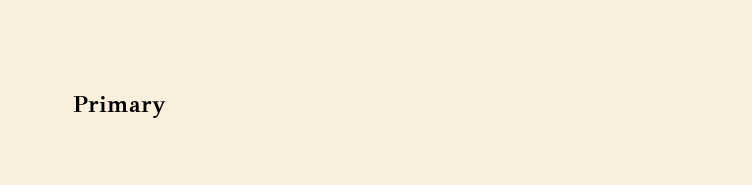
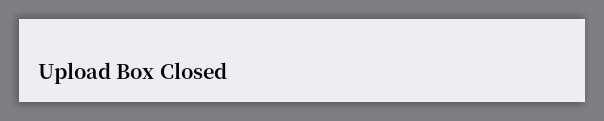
- Primary
+ Upload Box Closed

